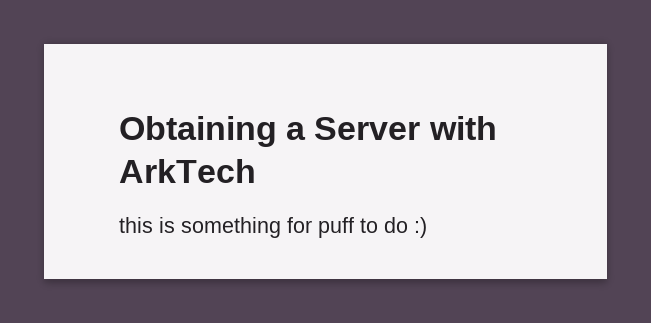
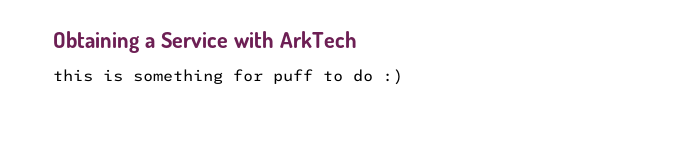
- Obtaining a Server with ArkTech
+ Obtaining a Service with ArkTech

